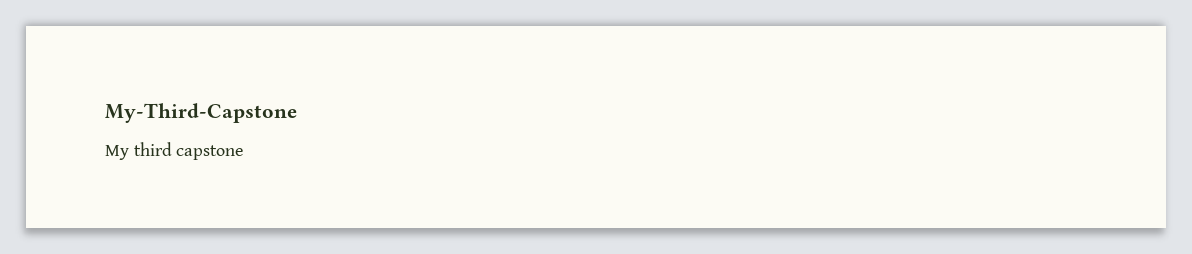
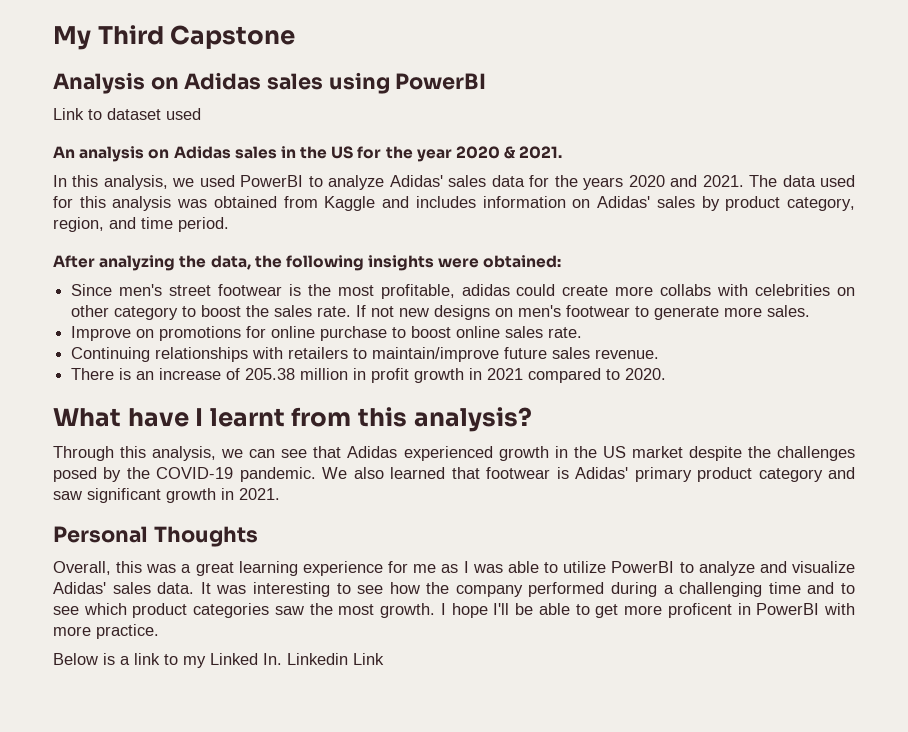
- My-Third-Capstone
- My third capstone
+ My Third Capstone
+ Analysis on Adidas sales using PowerBI
+ Link to dataset used
+ An analysis on Adidas sales in the US for the year 2020 & 2021.
+ In this analysis, we used PowerBI to analyze Adidas' sales data for the years 2020 and 2021. The data used for this analysis was obtained from Kaggle and includes information on Adidas' sales by product category, region, and time period.
+ After analyzing the data, the following insights were obtained:
+ Since men's street footwear is the most profitable, adidas could create more collabs with celebrities on other category to boost the sales rate. If not new designs on men's footwear to generate more sales.
+ Improve on promotions for online purchase to boost online sales rate.
+ Continuing relationships with retailers to maintain/improve future sales revenue.
+ There is an increase of 205.38 million in profit growth in 2021 compared to 2020.
+ What have I learnt from this analysis?
+ Through this analysis, we can see that Adidas experienced growth in the US market despite the challenges posed by the COVID-19 pandemic. We also learned that footwear is Adidas' primary product category and saw significant growth in 2021.
+ Personal Thoughts
+ Overall, this was a great learning experience for me as I was able to utilize PowerBI to analyze and visualize Adidas' sales data. It was interesting to see how the company performed during a challenging time and to see which product categories saw the most growth. I hope I'll be able to get more proficent in PowerBI with more practice.
+ Below is a link to my Linked In. Linkedin Link

